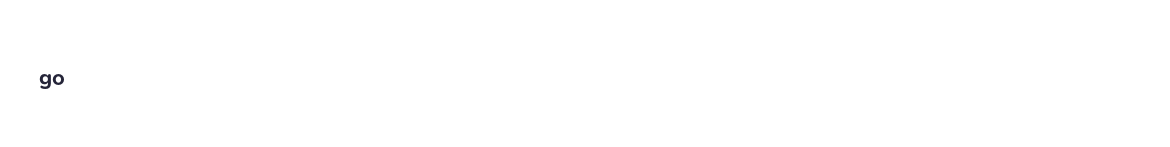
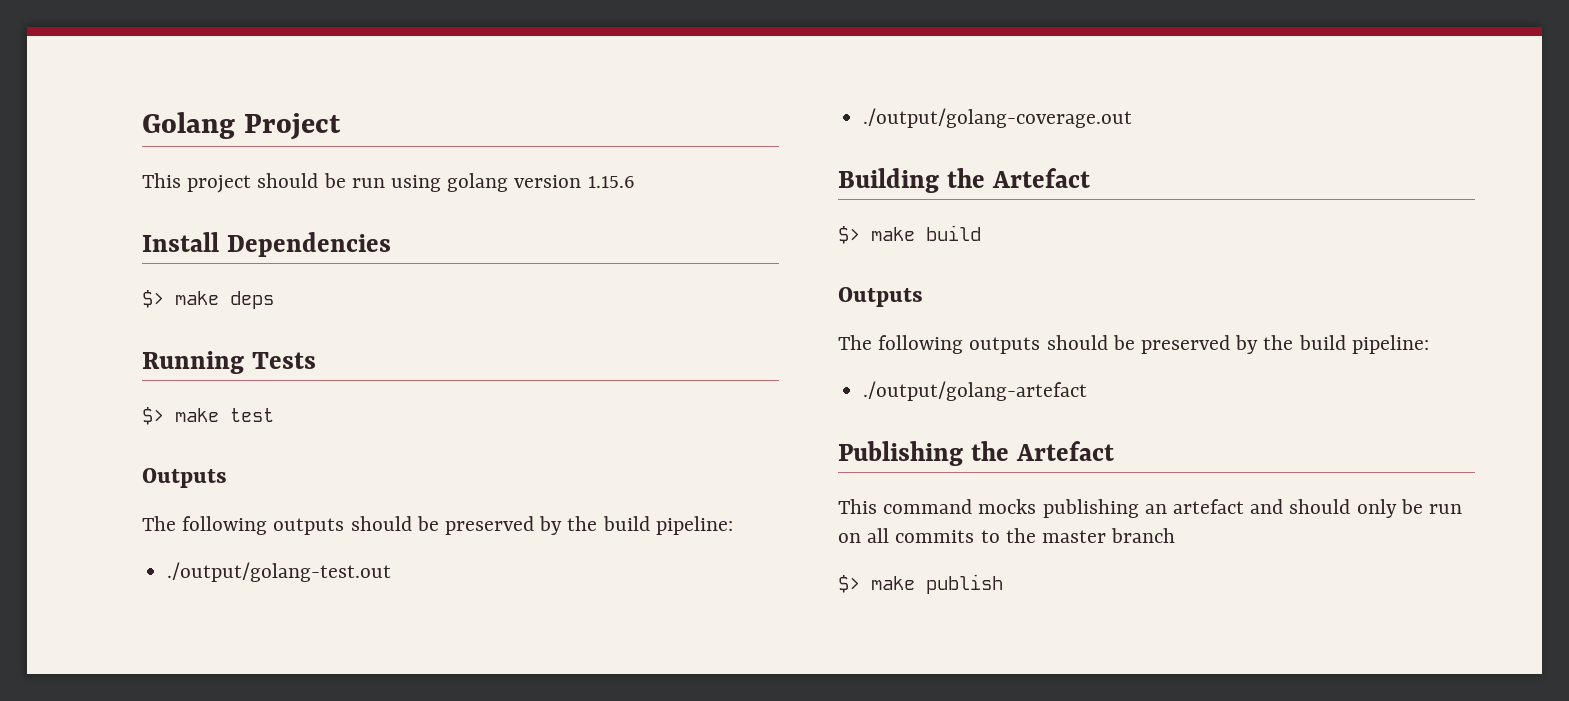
- go
+ Golang Project
+ This project should be run using golang version 1.15.6
+ Install Dependencies
+ $> make deps
+ Running Tests
+ $> make test
+ Outputs
+ The following outputs should be preserved by the build pipeline:
+ ./output/golang-test.out
+ ./output/golang-coverage.out
+ Building the Artefact
+ $> make build
+ Outputs
+ The following outputs should be preserved by the build pipeline:
+ ./output/golang-artefact
+ Publishing the Artefact
+ This command mocks publishing an artefact and should only be run on all commits to the master branch
+ $> make publish

